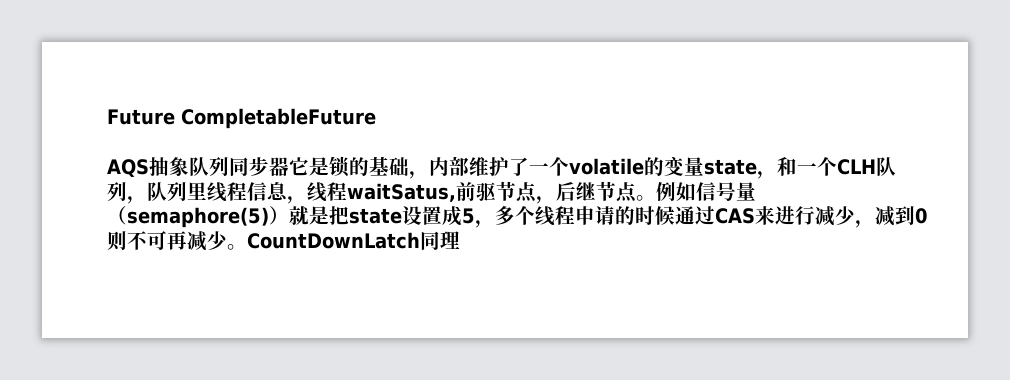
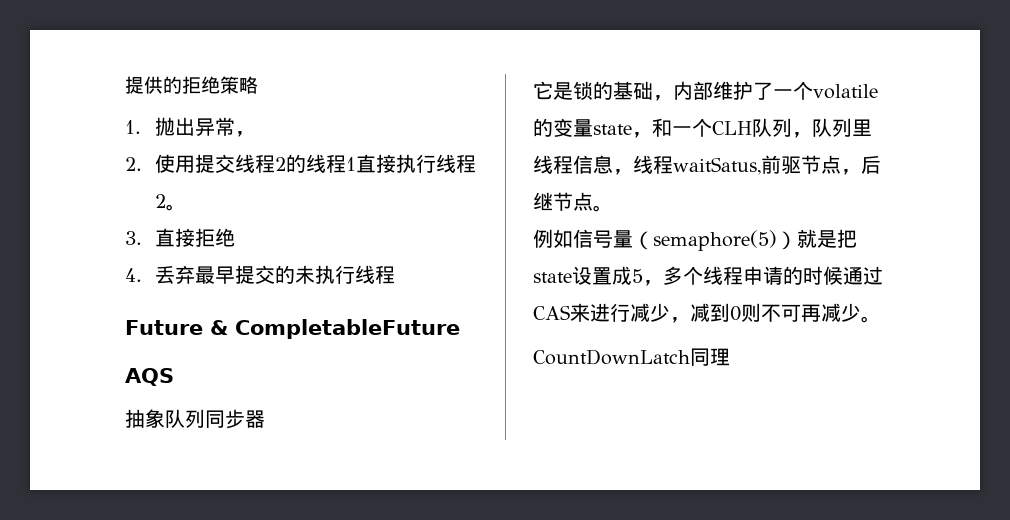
- Future CompletableFuture
+ 提供的拒绝策略
+ 1.抛出异常，
+ 2.使用提交线程2的线程1直接执行线程2。
+ 3.直接拒绝
+ 4.丢弃最早提交的未执行线程
+ Future & CompletableFuture
- AQS抽象队列同步器它是锁的基础，内部维护了一个volatile的变量state，和一个CLH队列，队列里线程信息，线程waitSatus,前驱节点，后继节点。例如信号量（semaphore(5)）就是把state设置成5，多个线程申请的时候通过CAS来进行减少，减到0则不可再减少。CountDownLatch同理
+ AQS
+ 抽象队列同步器
+ 它是锁的基础，内部维护了一个volatile的变量state，和一个CLH队列，队列里线程信息，线程waitSatus,前驱节点，后继节点。
+ 例如信号量（semaphore(5)）就是把state设置成5，多个线程申请的时候通过CAS来进行减少，减到0则不可再减少。
+ CountDownLatch同理

